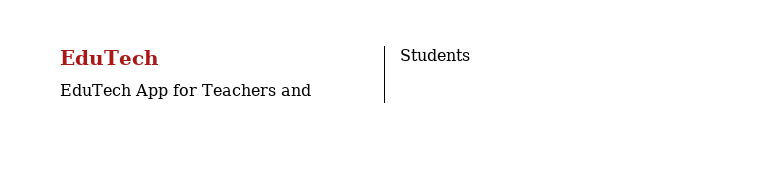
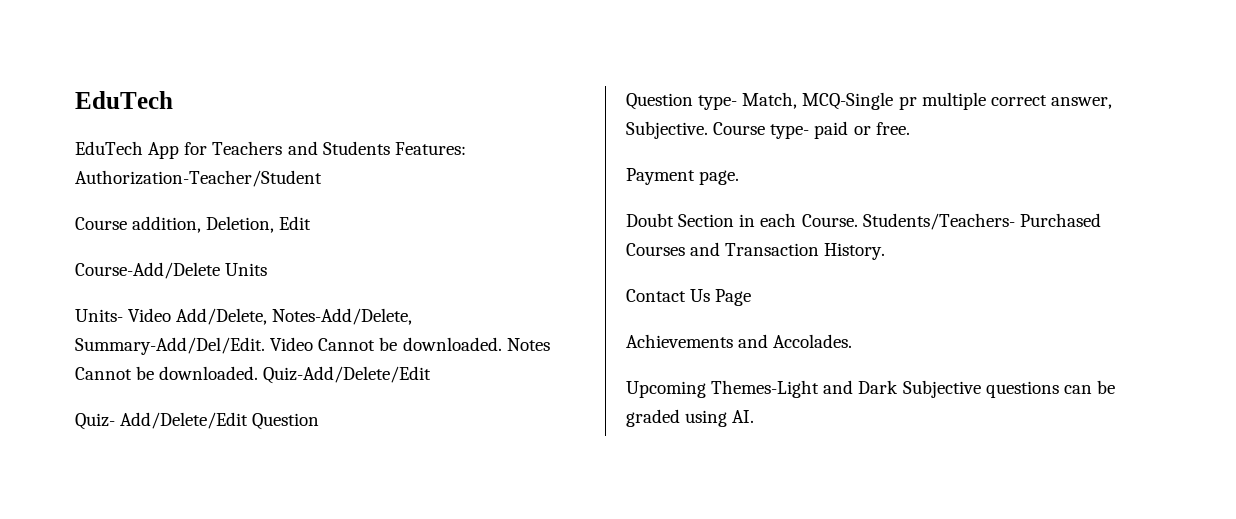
- EduTech App for Teachers and Students
+ EduTech App for Teachers and Students Features: Authorization-Teacher/Student
+ Course addition, Deletion, Edit
+ Course-Add/Delete Units
+ Units- Video Add/Delete, Notes-Add/Delete, Summary-Add/Del/Edit. Video Cannot be downloaded. Notes Cannot be downloaded. Quiz-Add/Delete/Edit
+ Quiz- Add/Delete/Edit Question
+ Question type- Match, MCQ-Single pr multiple correct answer, Subjective. Course type- paid or free.
+ Payment page.
+ Doubt Section in each Course. Students/Teachers- Purchased Courses and Transaction History.
+ Contact Us Page
+ Achievements and Accolades.
+ Upcoming Themes-Light and Dark Subjective questions can be graded using AI.

